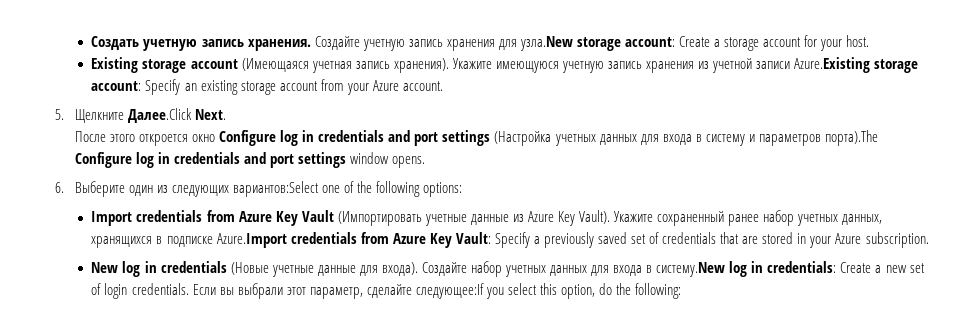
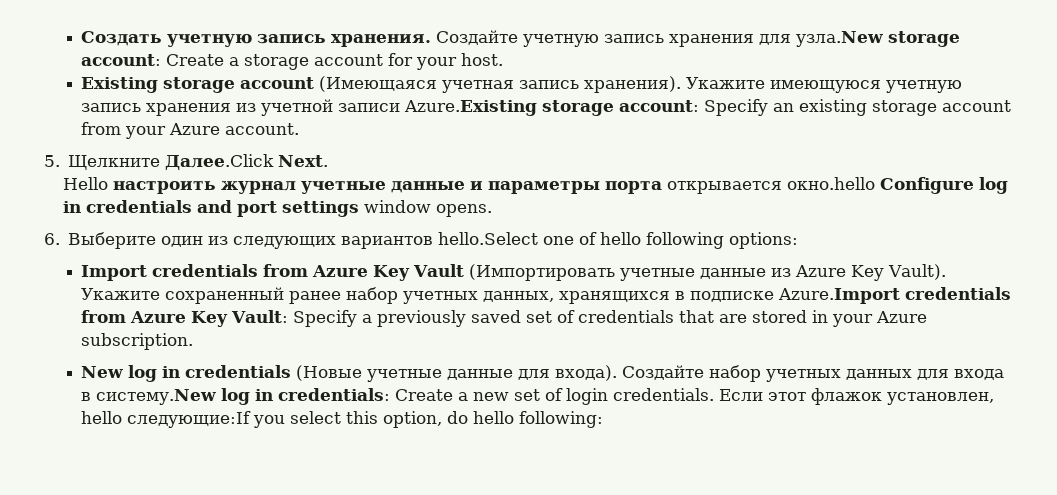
- После этого откроется окно Configure log in credentials and port settings (Настройка учетных данных для входа в систему и параметров порта).The Configure log in credentials and port settings window opens.
+ Hello настроить журнал учетные данные и параметры порта открывается окно.hello Configure log in credentials and port settings window opens.
- 6. Выберите один из следующих вариантов:Select one of the following options:
+ 6. Выберите один из следующих вариантов hello.Select one of hello following options:
- Если вы выбрали этот параметр, сделайте следующее:If you select this option, do the following:
+ Если этот флажок установлен, hello следующие:If you select this option, do hello following:

